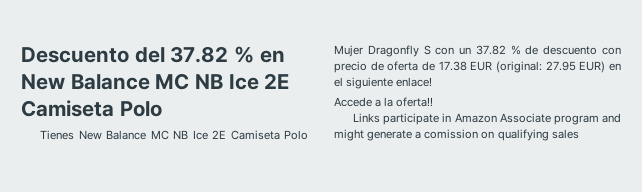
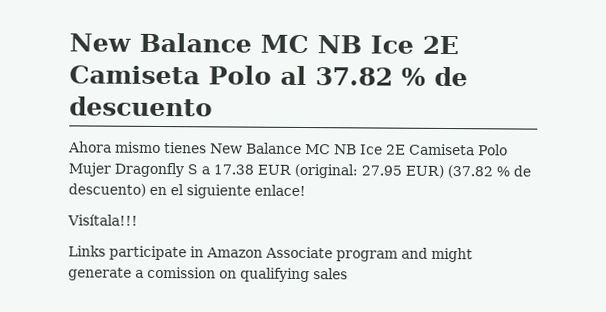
- Descuento del 37.82 % en New Balance MC NB Ice 2E Camiseta Polo
- Tienes New Balance MC NB Ice 2E Camiseta Polo Mujer Dragonfly S con un 37.82 % de descuento con precio de oferta de 17.38 EUR (original: 27.95 EUR) en el siguiente enlace!
+ New Balance MC NB Ice 2E Camiseta Polo al 37.82 % de descuento
+ Ahora mismo tienes New Balance MC NB Ice 2E Camiseta Polo Mujer Dragonfly S a 17.38 EUR (original: 27.95 EUR) (37.82 % de descuento) en el siguiente enlace!
- Accede a la oferta!!
+ Visítala!!!

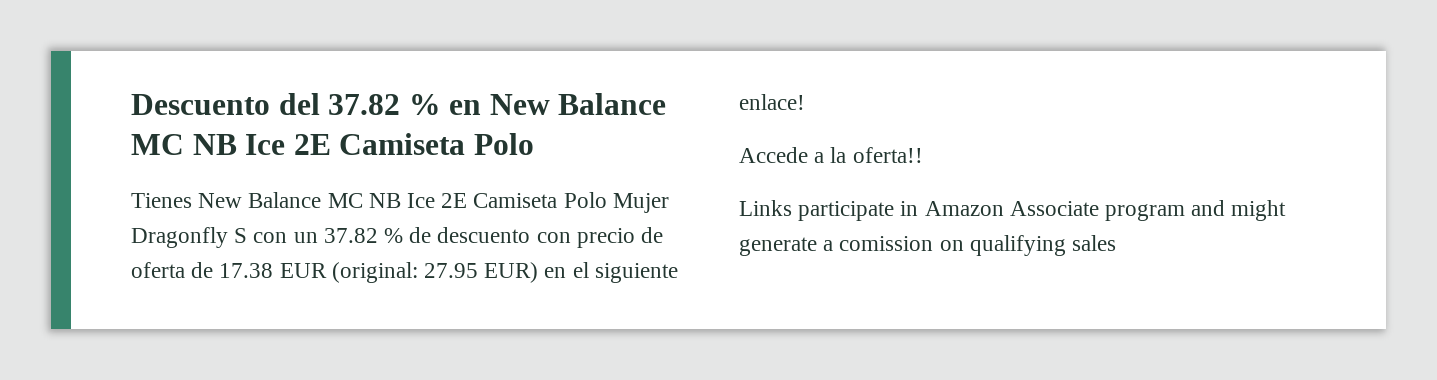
- New Balance MC NB Ice 2E Camiseta Polo al 37.82 % de descuento
- Ahora mismo tienes New Balance MC NB Ice 2E Camiseta Polo Mujer Dragonfly S a 17.38 EUR (original: 27.95 EUR) (37.82 % de descuento) en el siguiente enlace!
+ Descuento del 37.82 % en New Balance MC NB Ice 2E Camiseta Polo
+ Tienes New Balance MC NB Ice 2E Camiseta Polo Mujer Dragonfly S con un 37.82 % de descuento con precio de oferta de 17.38 EUR (original: 27.95 EUR) en el siguiente enlace!
- Visítala!!!
+ Accede a la oferta!!

